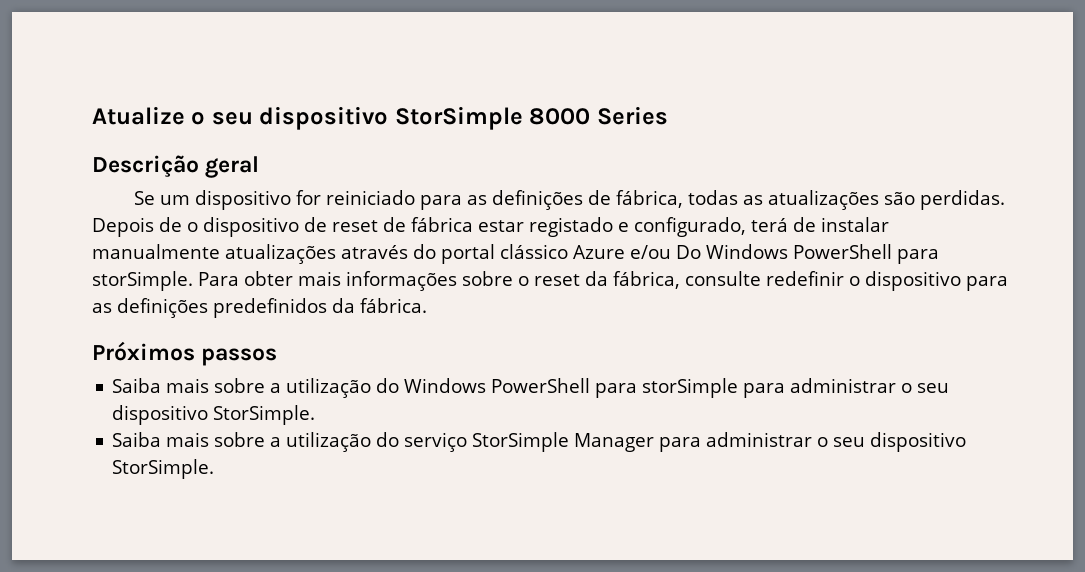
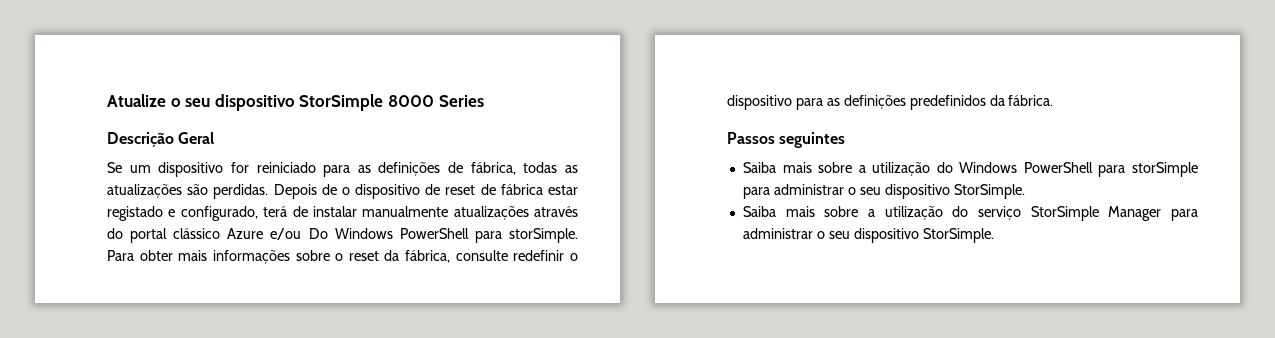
- Descrição geral
+ Descrição Geral
- Próximos passos
+ Passos seguintes

